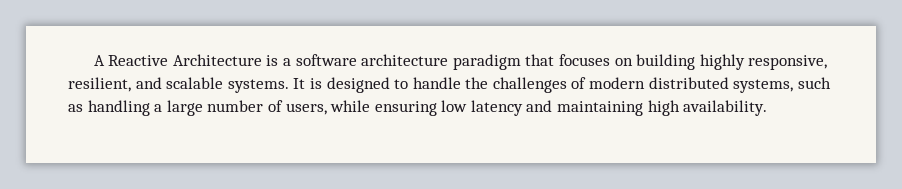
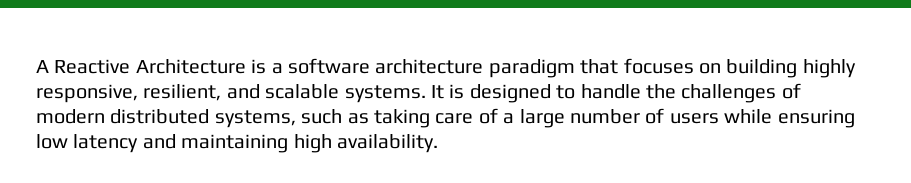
- It is designed to handle the challenges of modern distributed systems, such as handling a large number of users, while ensuring low latency and maintaining high availability.
+ It is designed to handle the challenges of modern distributed systems, such as taking care of a large number of users while ensuring low latency and maintaining high availability.

